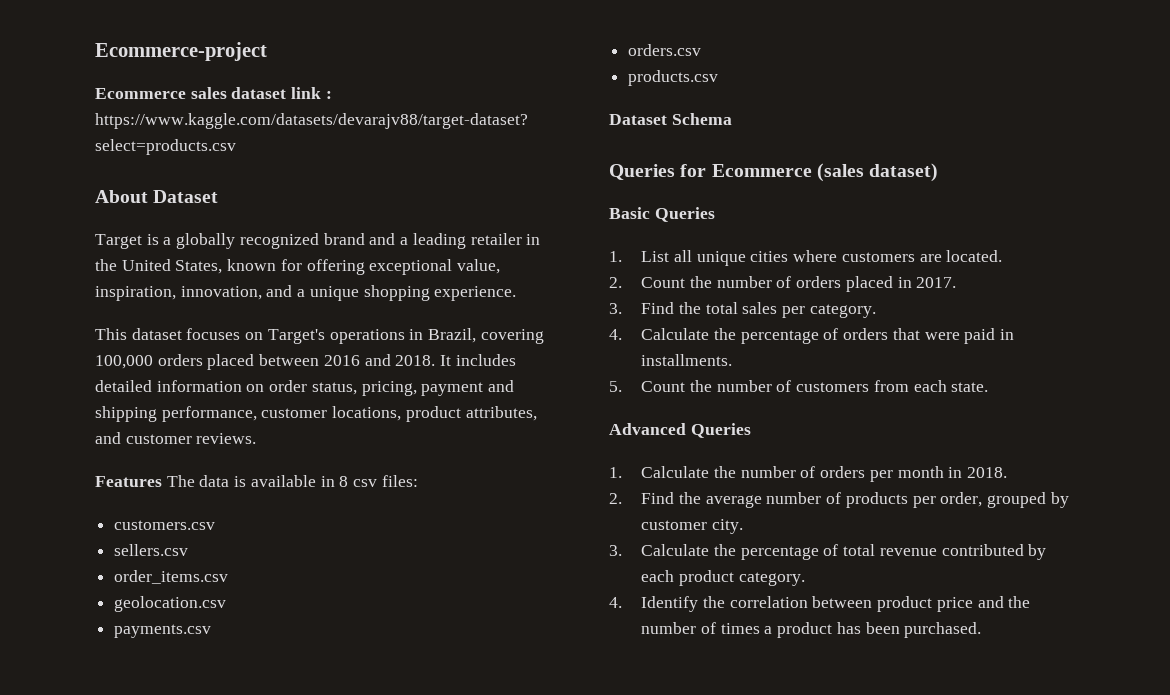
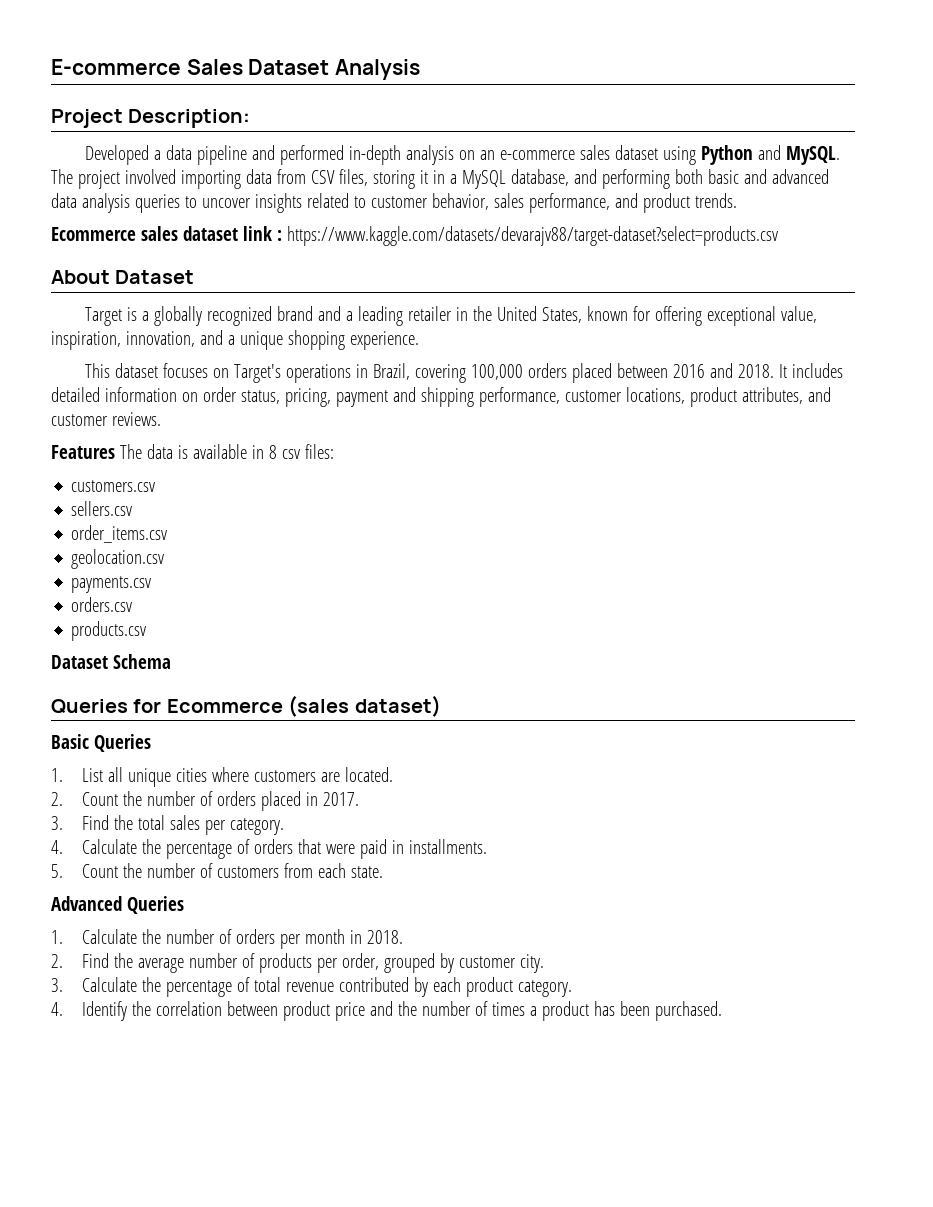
- Ecommerce-project
+ E-commerce Sales Dataset Analysis
+ Project Description:
+ Developed a data pipeline and performed in-depth analysis on an e-commerce sales dataset using Python and MySQL. The project involved importing data from CSV files, storing it in a MySQL database, and performing both basic and advanced data analysis queries to uncover insights related to customer behavior, sales performance, and product trends.

